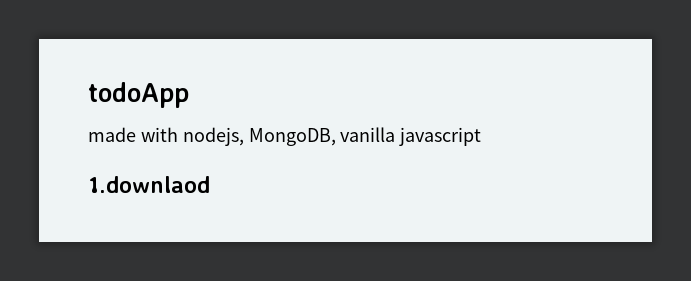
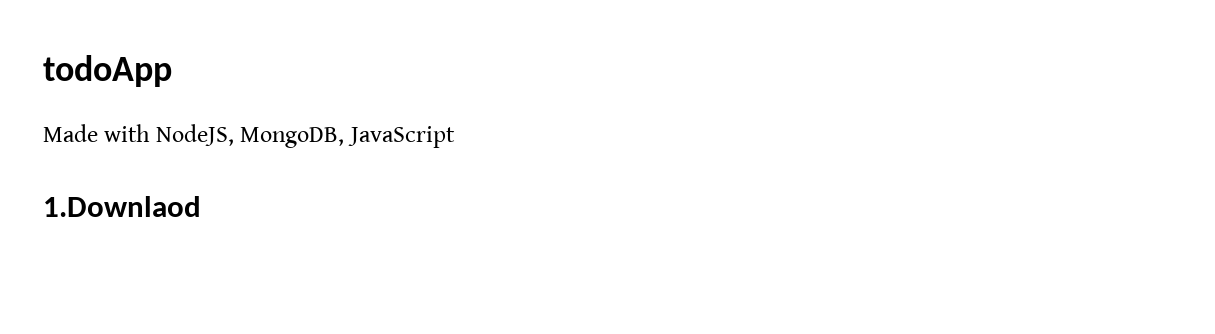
- made with nodejs, MongoDB, vanilla javascript
- 1.downlaod
+ Made with NodeJS, MongoDB, JavaScript
+ 1.Downlaod

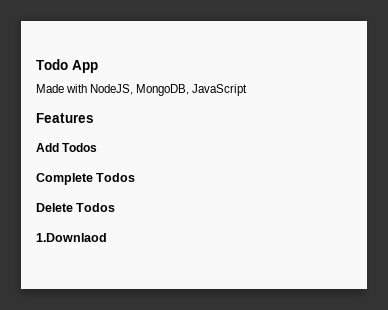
- todoApp
+ Todo App
+ Features
+ Add Todos
+ Complete Todos
+ Delete Todos

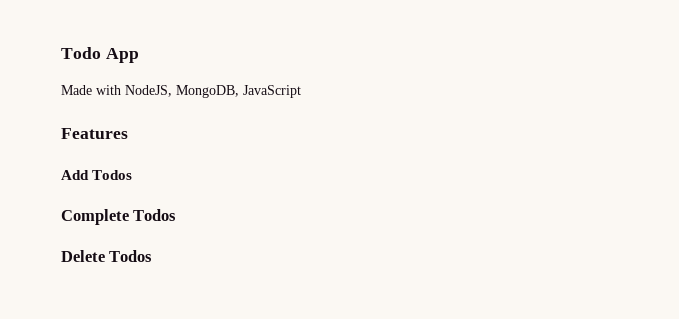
- 1.Downlaod

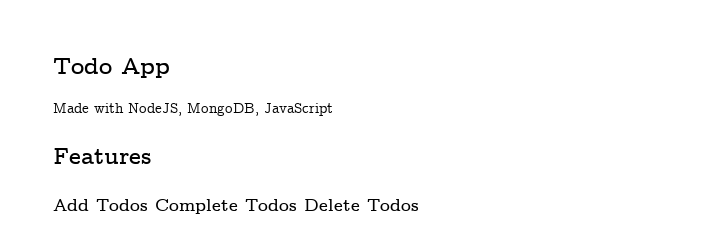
- Add Todos
- Complete Todos
- Delete Todos
+ Add Todos Complete Todos Delete Todos

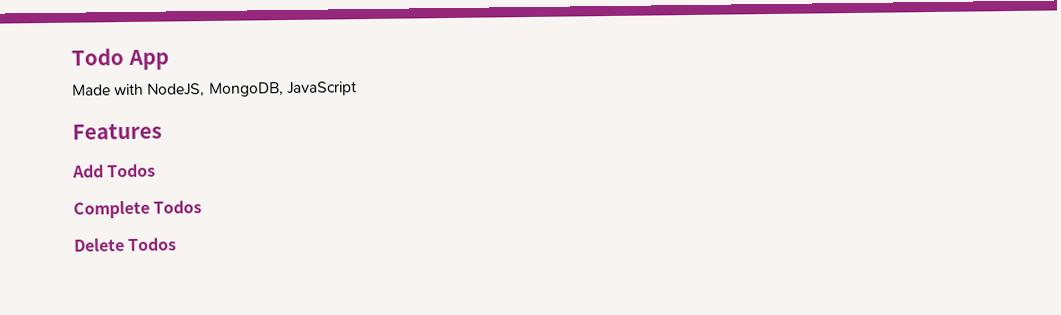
- Add Todos Complete Todos Delete Todos
+ Add Todos
+ Complete Todos
+ Delete Todos

